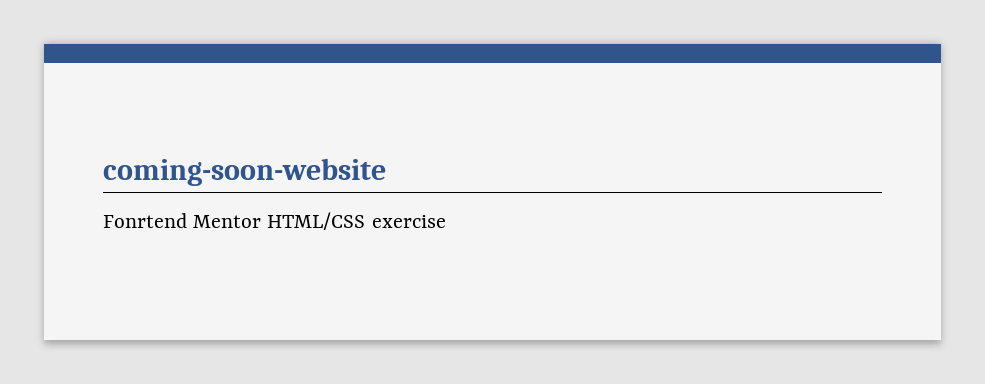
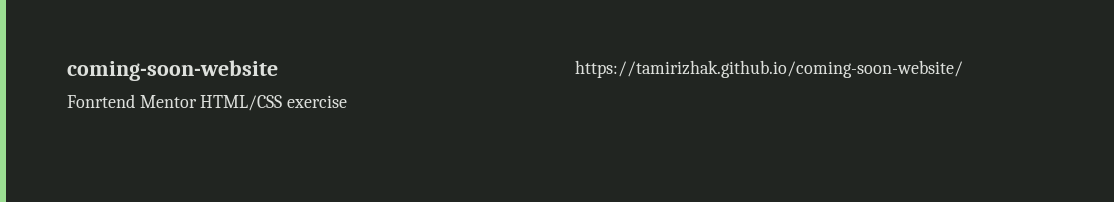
- Fonrtend Mentor HTML/CSS exercise
+ Fonrtend Mentor HTML/CSS exercise https://tamirizhak.github.io/coming-soon-website/

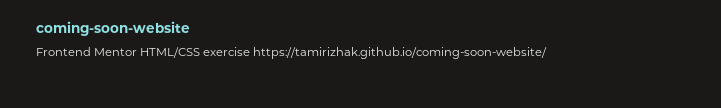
- Fonrtend Mentor HTML/CSS exercise https://tamirizhak.github.io/coming-soon-website/
+ Frontend Mentor HTML/CSS exercise https://tamirizhak.github.io/coming-soon-website/

